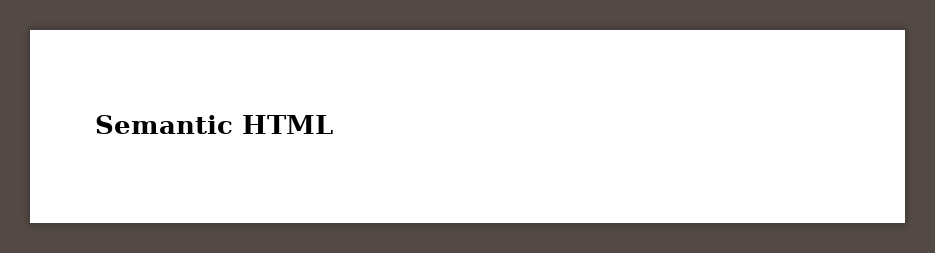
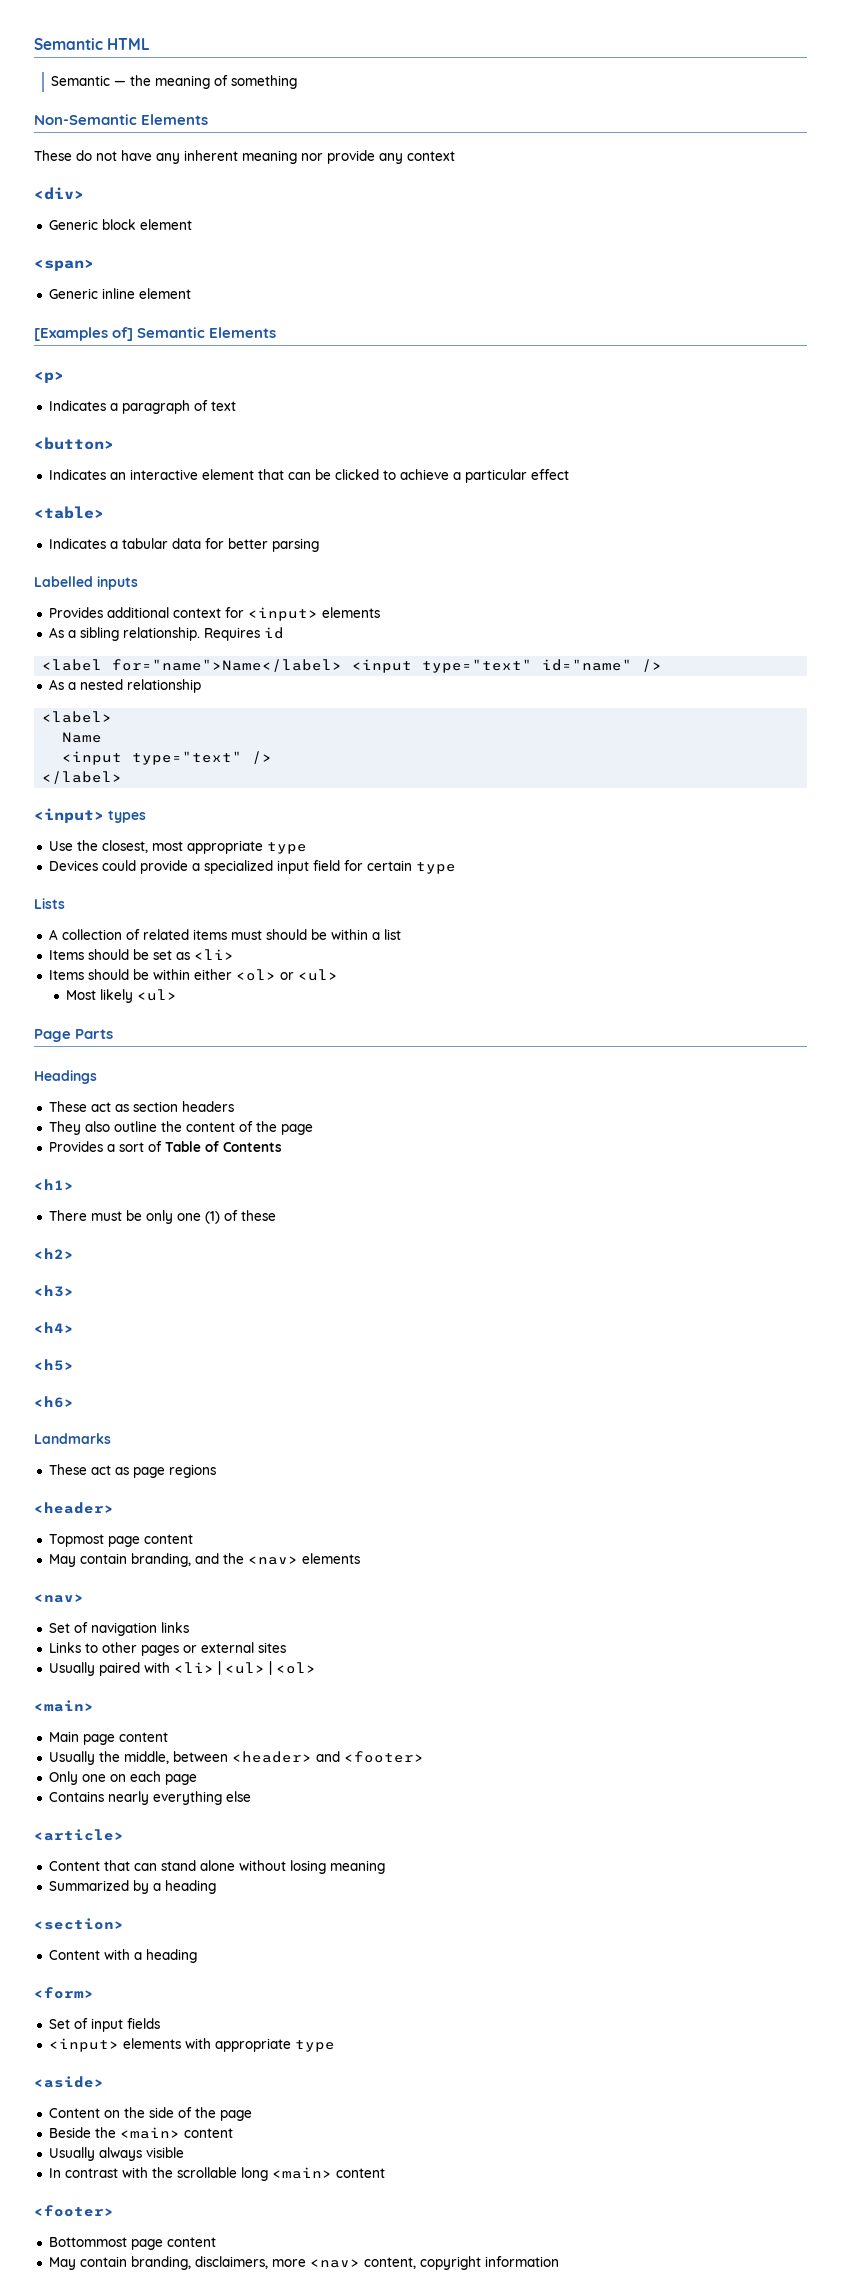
+ Semantic ― the meaning of something
+ Non-Semantic Elements
+ These do not have any inherent meaning nor provide any context
+ <div>
+ Generic block element
+ <span>
+ Generic inline element
+ [Examples of] Semantic Elements
+ <p>
+ Indicates a paragraph of text
+ <button>
+ Indicates an interactive element that can be clicked to achieve a particular effect
+ <table>
+ Indicates a tabular data for better parsing
+ Labelled inputs
+ Provides additional context for <input> elements
+ As a sibling relationship. Requires id
+ <label for="name">Name</label> <input type="text" id="name" />
+ As a nested relationship
+ <label>
+ Name
+ <input type="text" />
+ </label>
+ <input> types
+ Use the closest, most appropriate type
+ Devices could provide a specialized input field for certain type
+ Lists
+ A collection of related items must should be within a list
+ Items should be set as <li>
+ Items should be within either <ol> or <ul>
+ Most likely <ul>
+ Page Parts
+ Headings
+ These act as section headers
+ They also outline the content of the page
+ Provides a sort of Table of Contents
+ <h1>
+ There must be only one (1) of these
+ <h2>
+ <h3>
+ <h4>
+ <h5>
+ <h6>
+ Landmarks
+ These act as page regions
+ <header>
+ Topmost page content
+ May contain branding, and the <nav> elements
+ <nav>
+ Set of navigation links
+ Links to other pages or external sites
+ Usually paired with <li> | <ul> | <ol>
+ <main>
+ Main page content
+ Usually the middle, between <header> and <footer>
+ Only one on each page
+ Contains nearly everything else
+ <article>
+ Content that can stand alone without losing meaning
+ Summarized by a heading
+ <section>
+ Content with a heading
+ <form>
+ Set of input fields
+ <input> elements with appropriate type
+ <aside>
+ Content on the side of the page
+ Beside the <main> content
+ Usually always visible
+ In contrast with the scrollable long <main> content
+ <footer>
+ Bottommost page content
+ May contain branding, disclaimers, more <nav> content, copyright information

